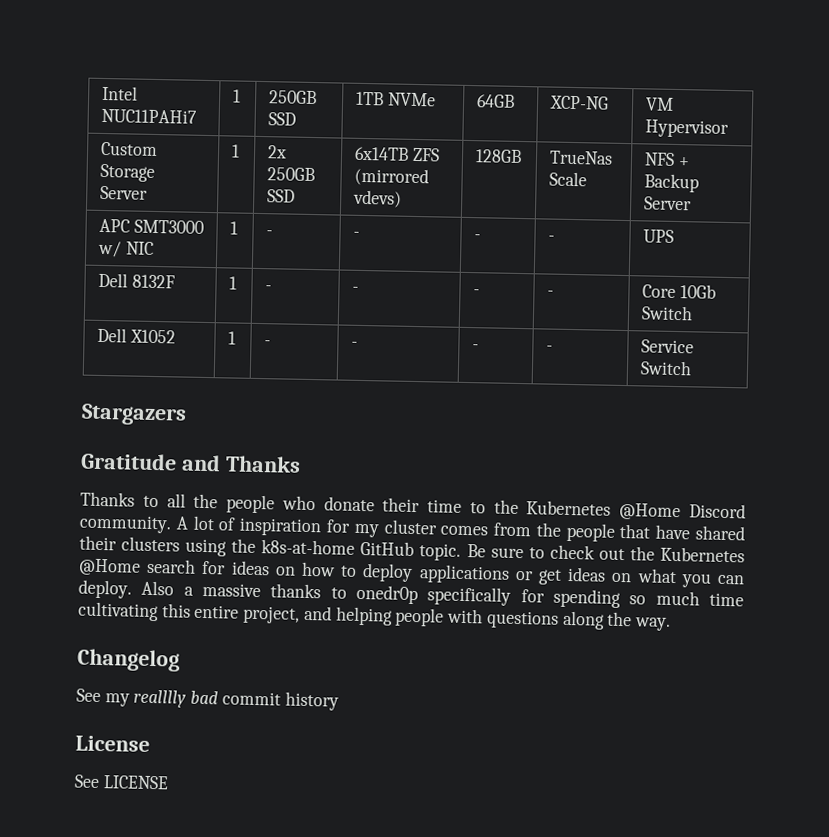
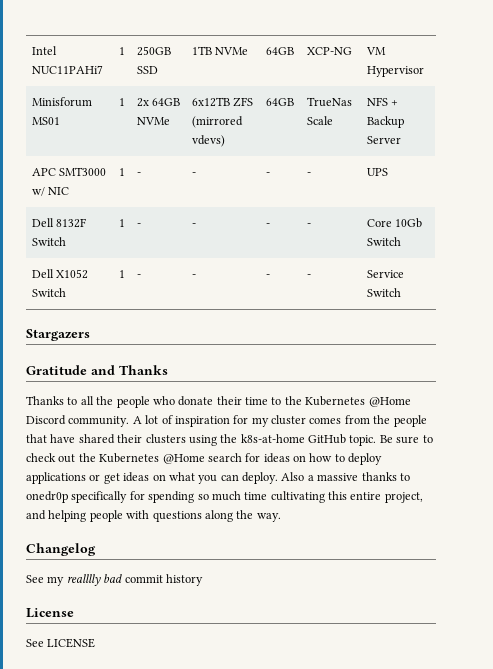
- Custom Storage Server | 1 | 2x 250GB SSD | 6x14TB ZFS (mirrored vdevs) | 128GB | TrueNas Scale | NFS + Backup Server
+ Minisforum MS01 | 1 | 2x 64GB NVMe | 6x12TB ZFS (mirrored vdevs) | 64GB | TrueNas Scale | NFS + Backup Server
- Dell 8132F | 1 | - | - | - | - | Core 10Gb Switch
+ Dell 8132F Switch | 1 | - | - | - | - | Core 10Gb Switch
- Dell X1052 | 1 | - | - | - | - | Service Switch
+ Dell X1052 Switch | 1 | - | - | - | - | Service Switch

